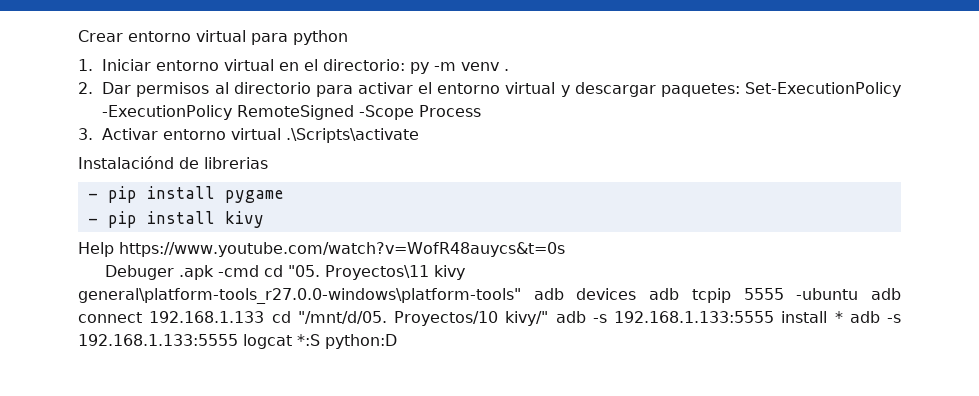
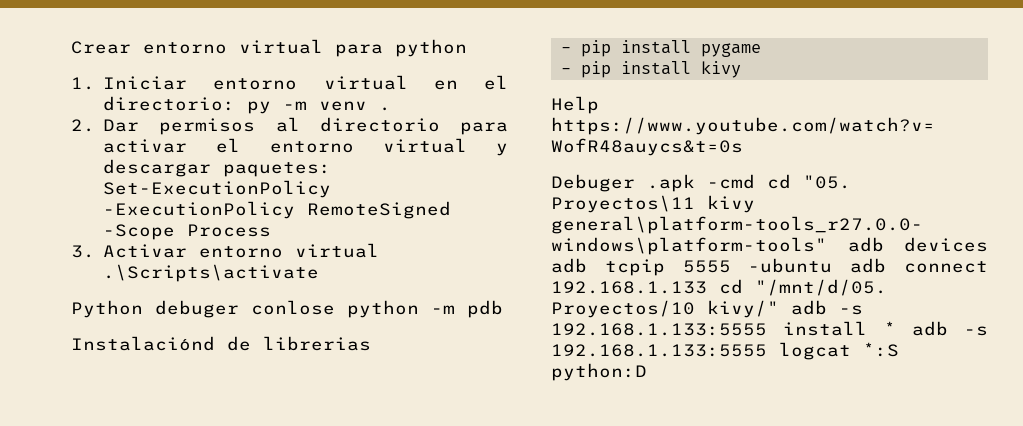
+ Python debuger conlose python -m pdb

